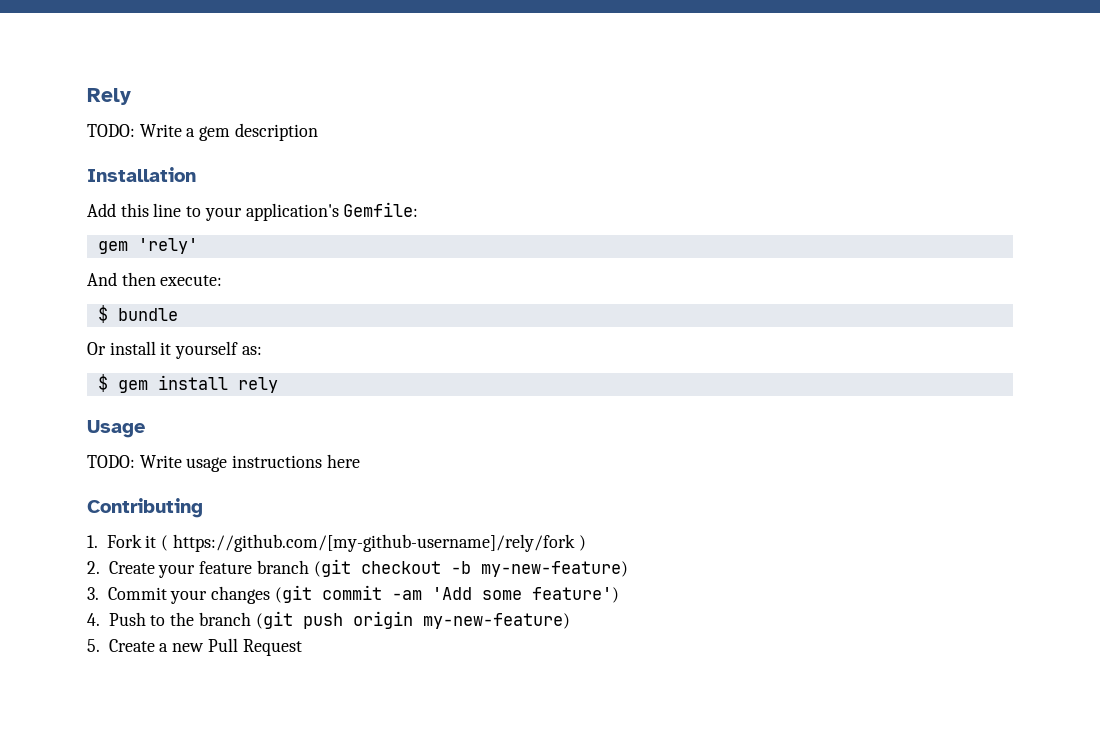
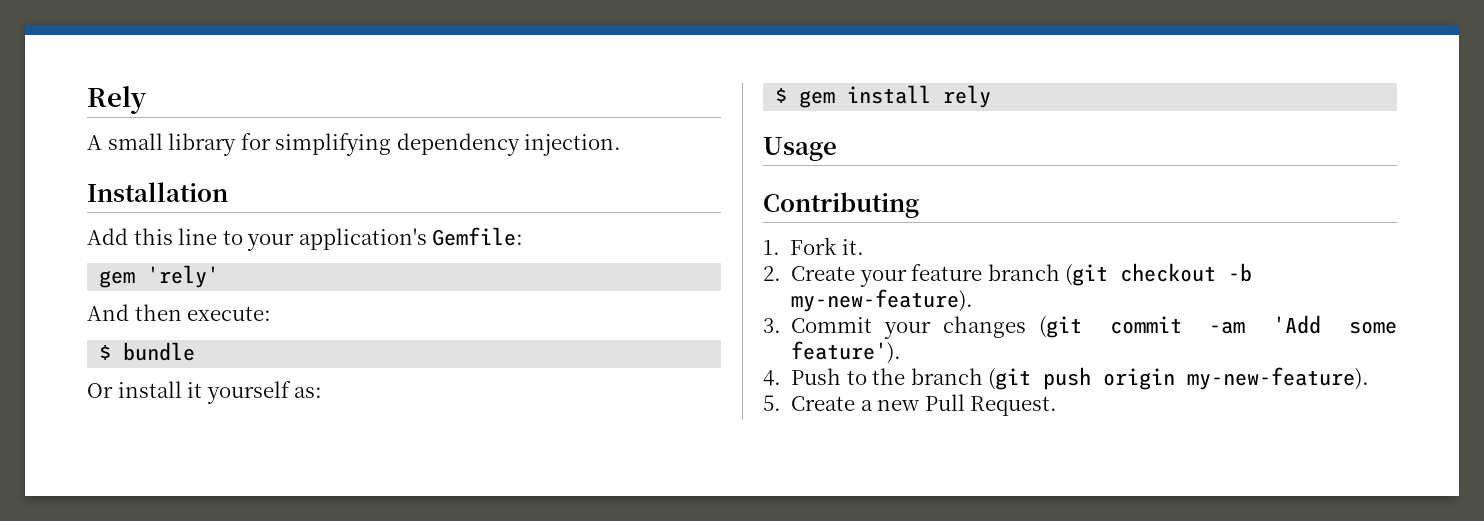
- TODO: Write a gem description
+ A small library for simplifying dependency injection.
- TODO: Write usage instructions here
- 1. Fork it ( https://github.com/[my-github-username]/rely/fork )
+ 1. Fork it.
- 2. Create your feature branch (git checkout -b my-new-feature)
+ 2. Create your feature branch (git checkout -b my-new-feature).
- 3. Commit your changes (git commit -am 'Add some feature')
+ 3. Commit your changes (git commit -am 'Add some feature').
- 4. Push to the branch (git push origin my-new-feature)
+ 4. Push to the branch (git push origin my-new-feature).
- 5. Create a new Pull Request
+ 5. Create a new Pull Request.

